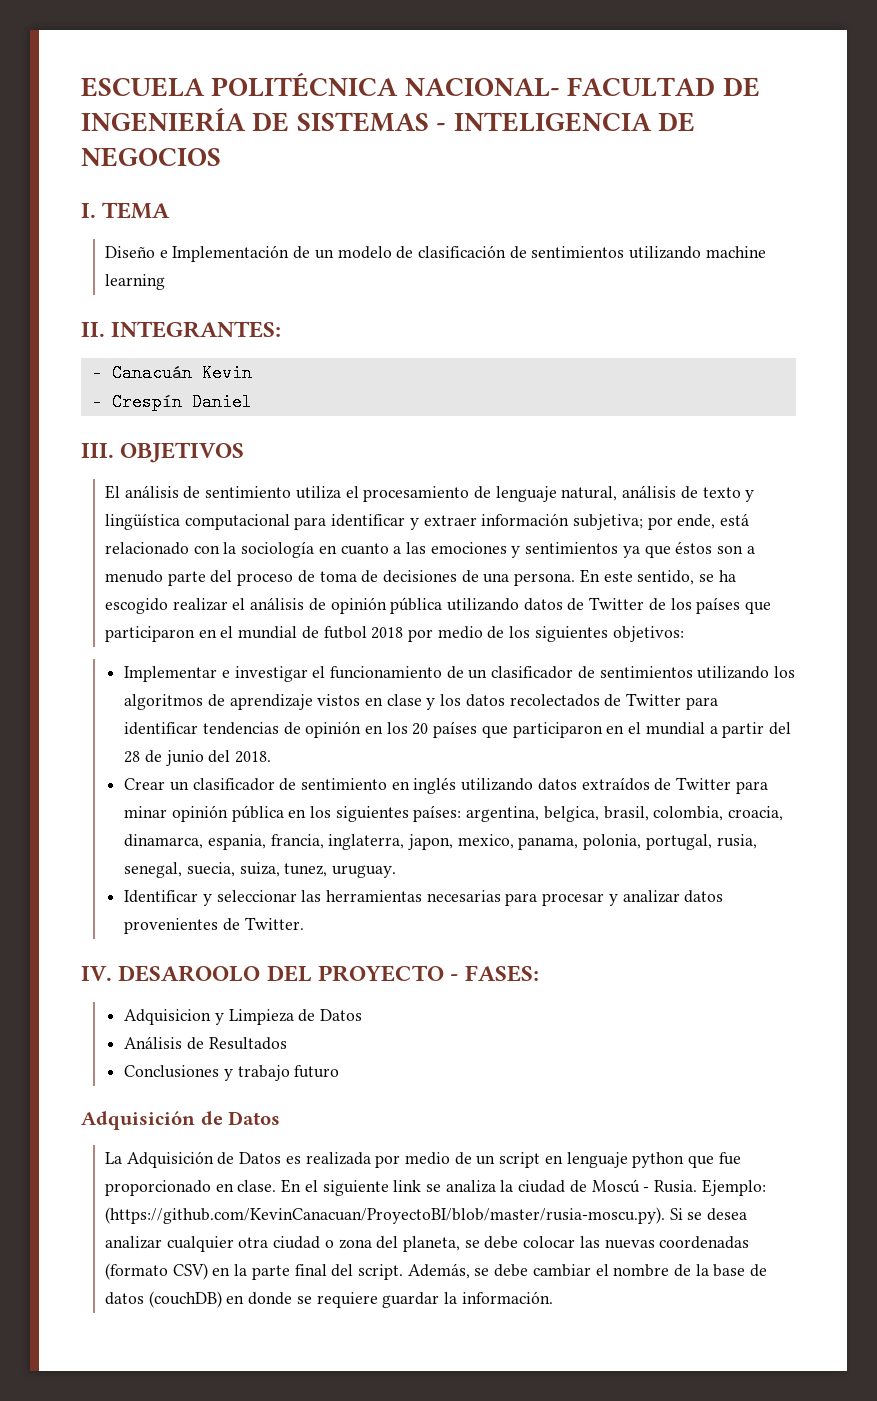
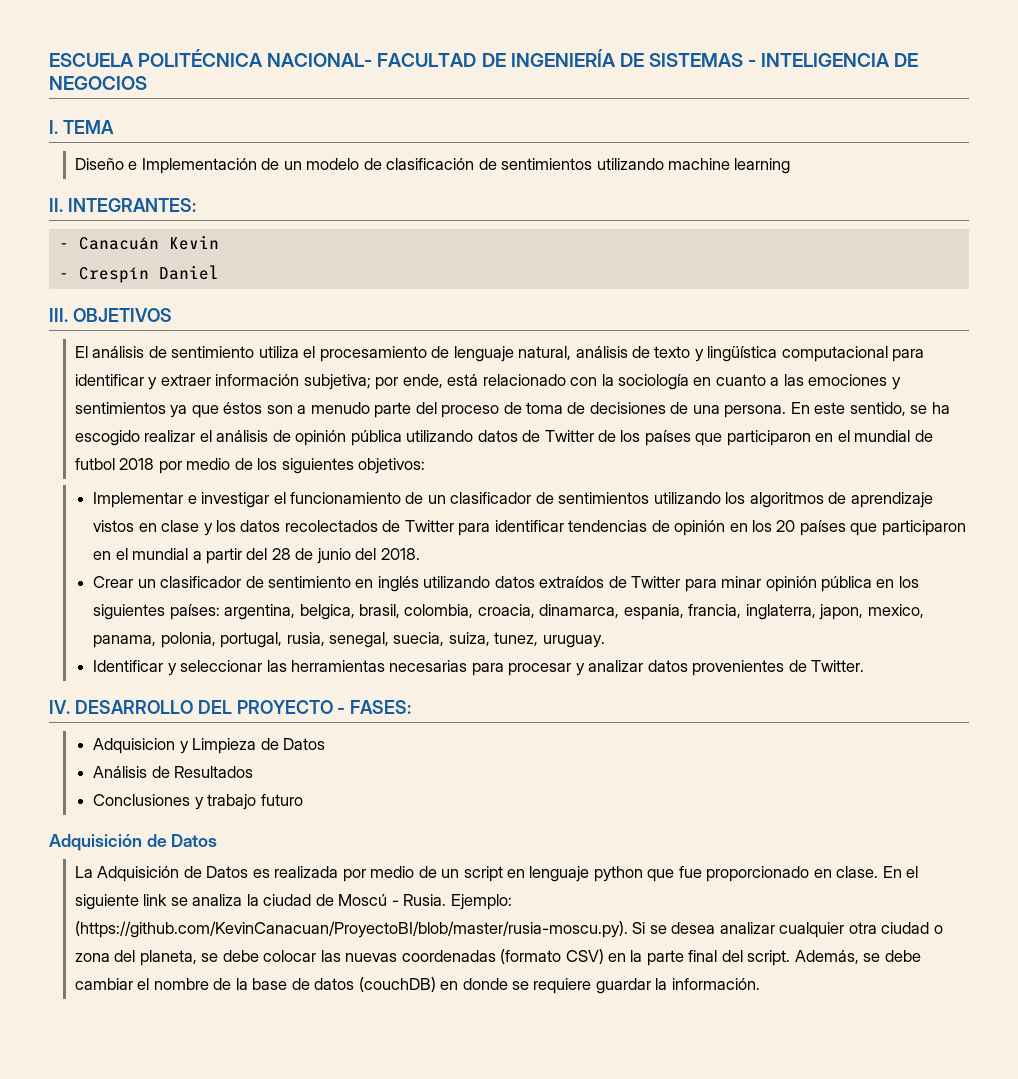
- IV. DESAROOLO DEL PROYECTO - FASES:
+ IV. DESARROLLO DEL PROYECTO - FASES:

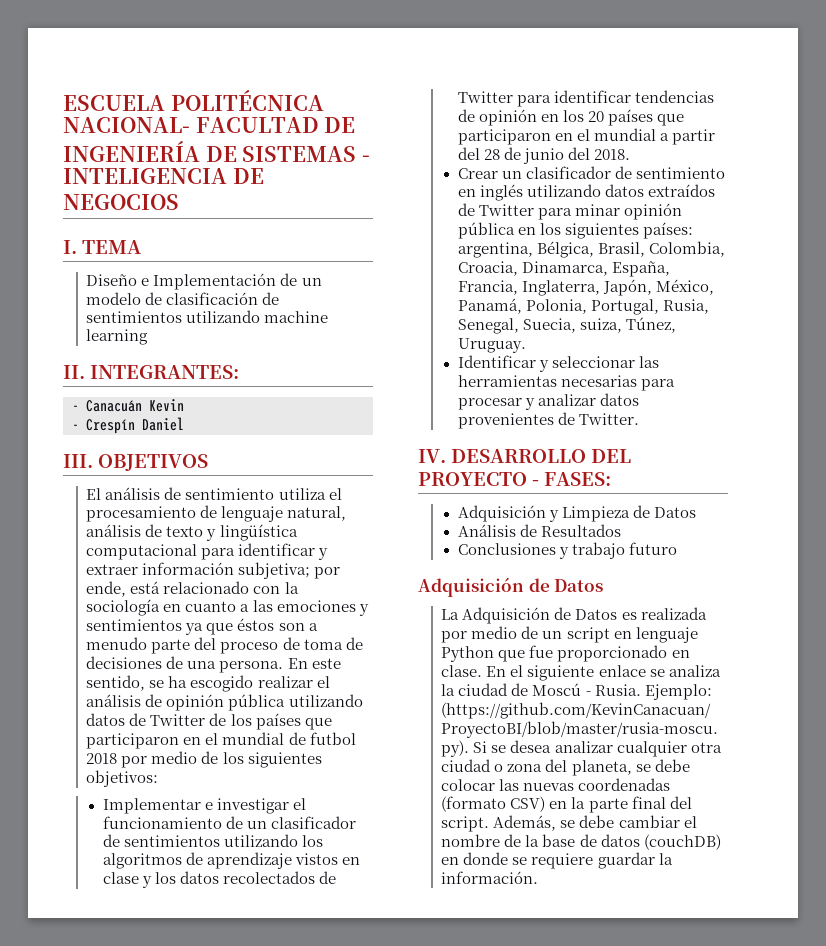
- Crear un clasificador de sentimiento en inglés utilizando datos extraídos de Twitter para minar opinión pública en los siguientes países: argentina, belgica, brasil, colombia, croacia, dinamarca, espania, francia, inglaterra, japon, mexico, panama, polonia, portugal, rusia, senegal, suecia, suiza, tunez, uruguay.
+ Crear un clasificador de sentimiento en inglés utilizando datos extraídos de Twitter para minar opinión pública en los siguientes países: argentina, Bélgica, Brasil, Colombia, Croacia, Dinamarca, España, Francia, Inglaterra, Japón, México, Panamá, Polonia, Portugal, Rusia, Senegal, Suecia, suiza, Túnez, Uruguay.
- Adquisicion y Limpieza de Datos
+ Adquisición y Limpieza de Datos
- La Adquisición de Datos es realizada por medio de un script en lenguaje python que fue proporcionado en clase.
+ La Adquisición de Datos es realizada por medio de un script en lenguaje Python que fue proporcionado en clase.
- En el siguiente link se analiza la ciudad de Moscú - Rusia.
+ En el siguiente enlace se analiza la ciudad de Moscú - Rusia.

